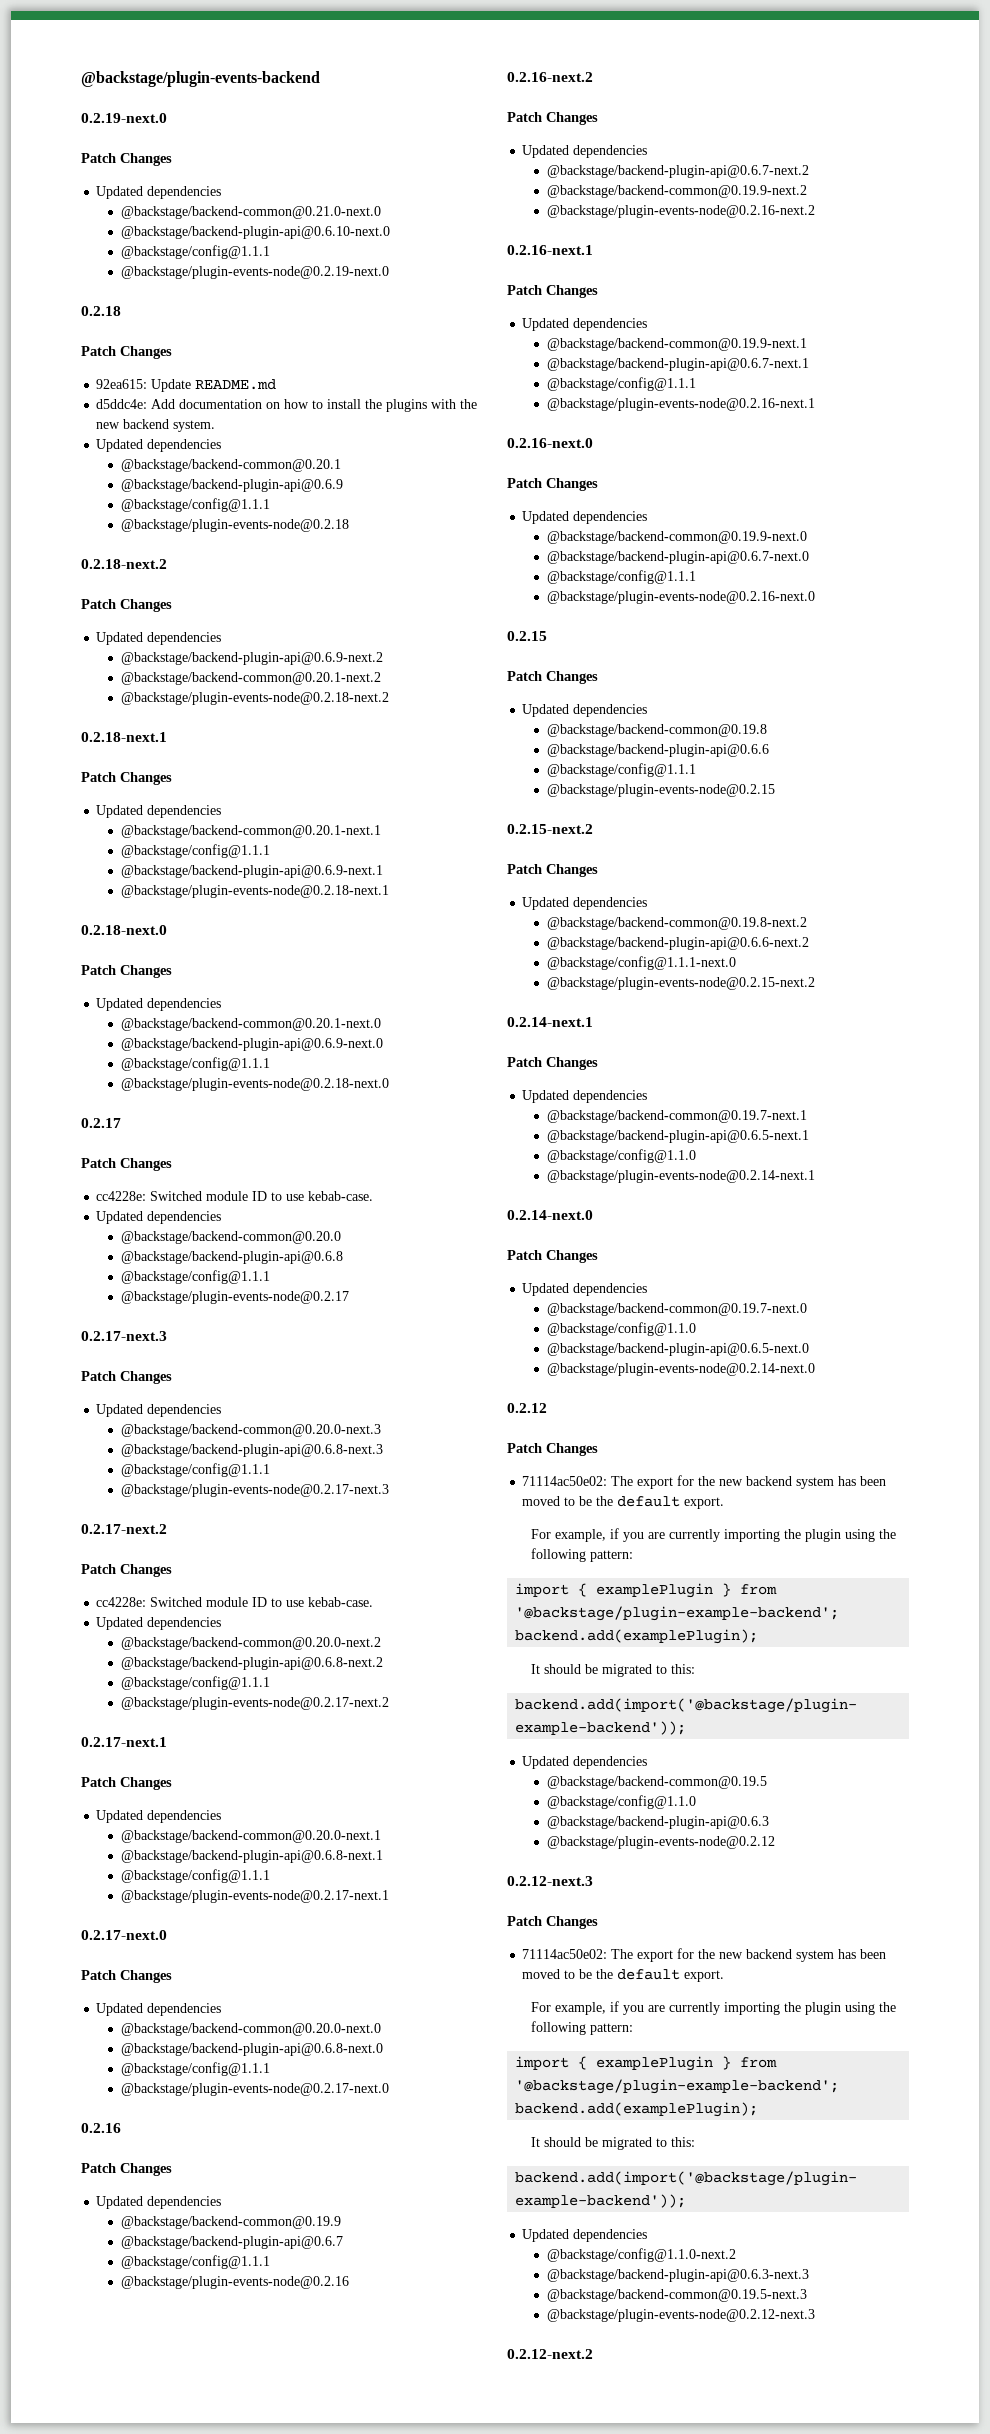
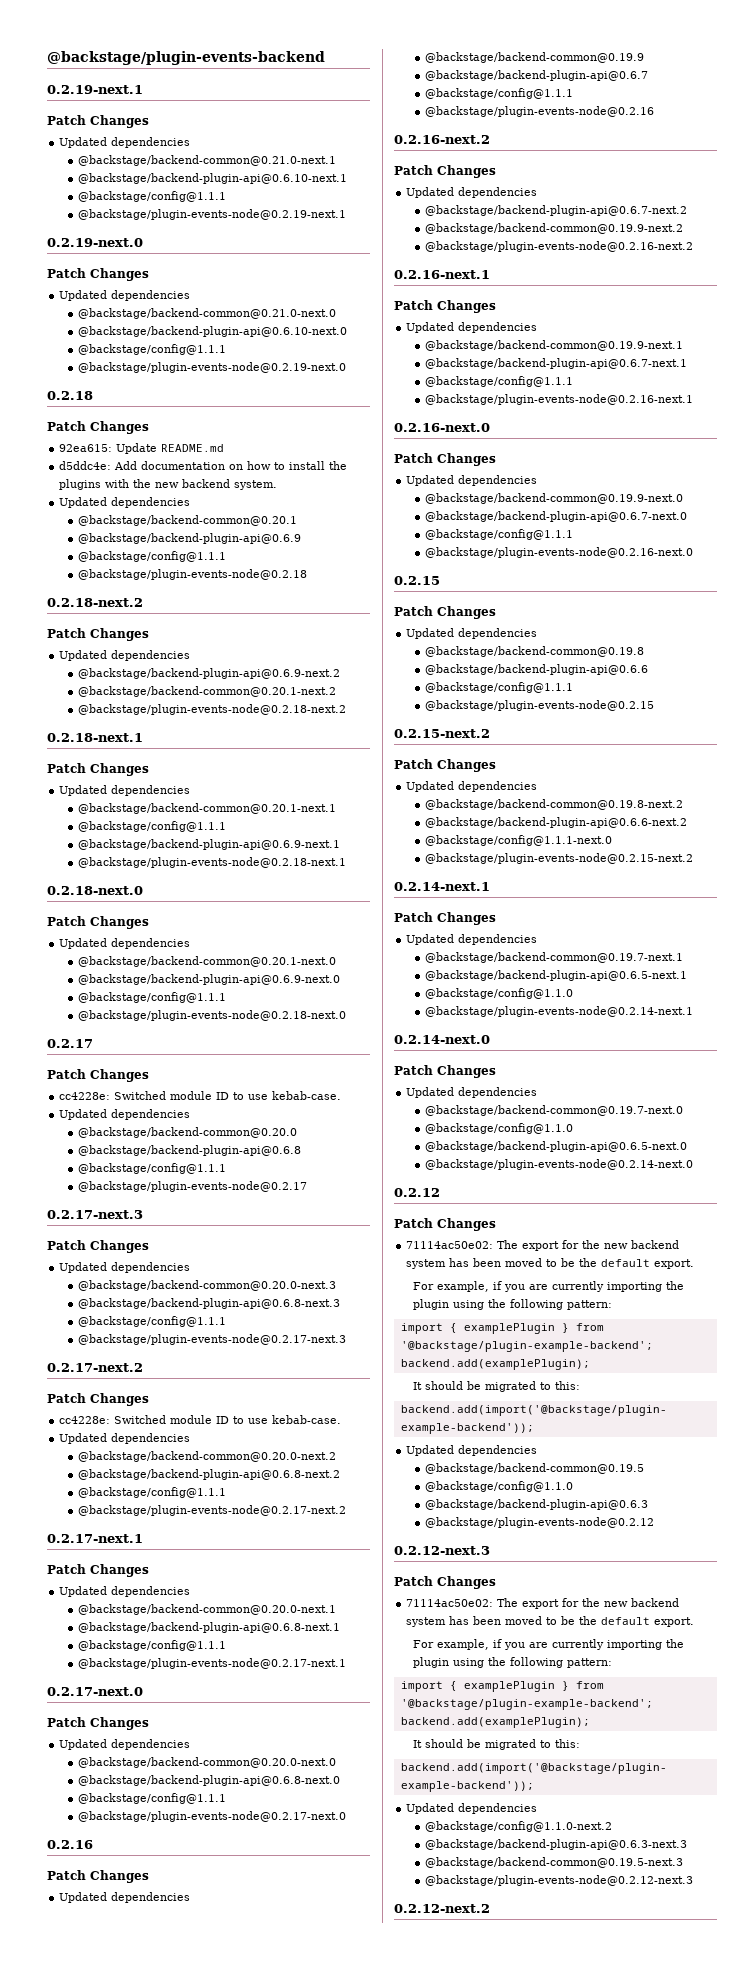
+ 0.2.19-next.1
+ Patch Changes
+ Updated dependencies
+ @backstage/backend-common@0.21.0-next.1
+ @backstage/backend-plugin-api@0.6.10-next.1
+ @backstage/config@1.1.1
+ @backstage/plugin-events-node@0.2.19-next.1

